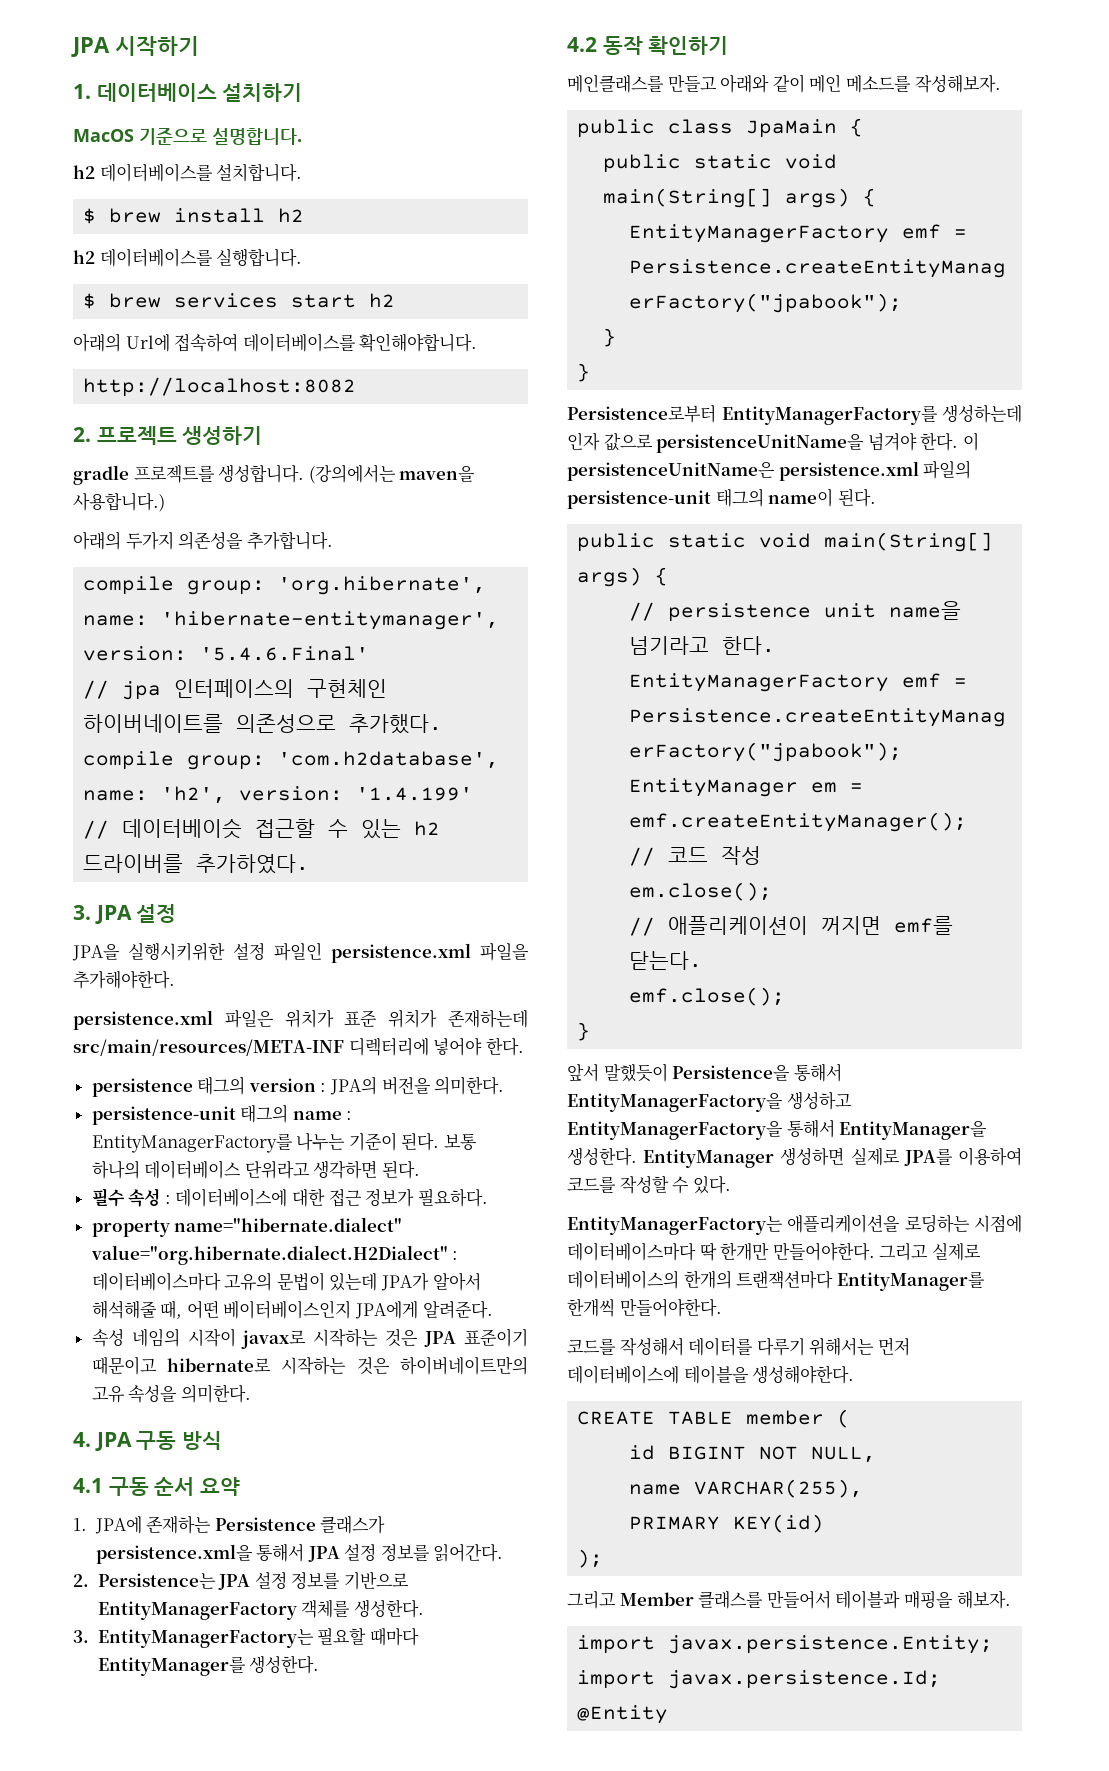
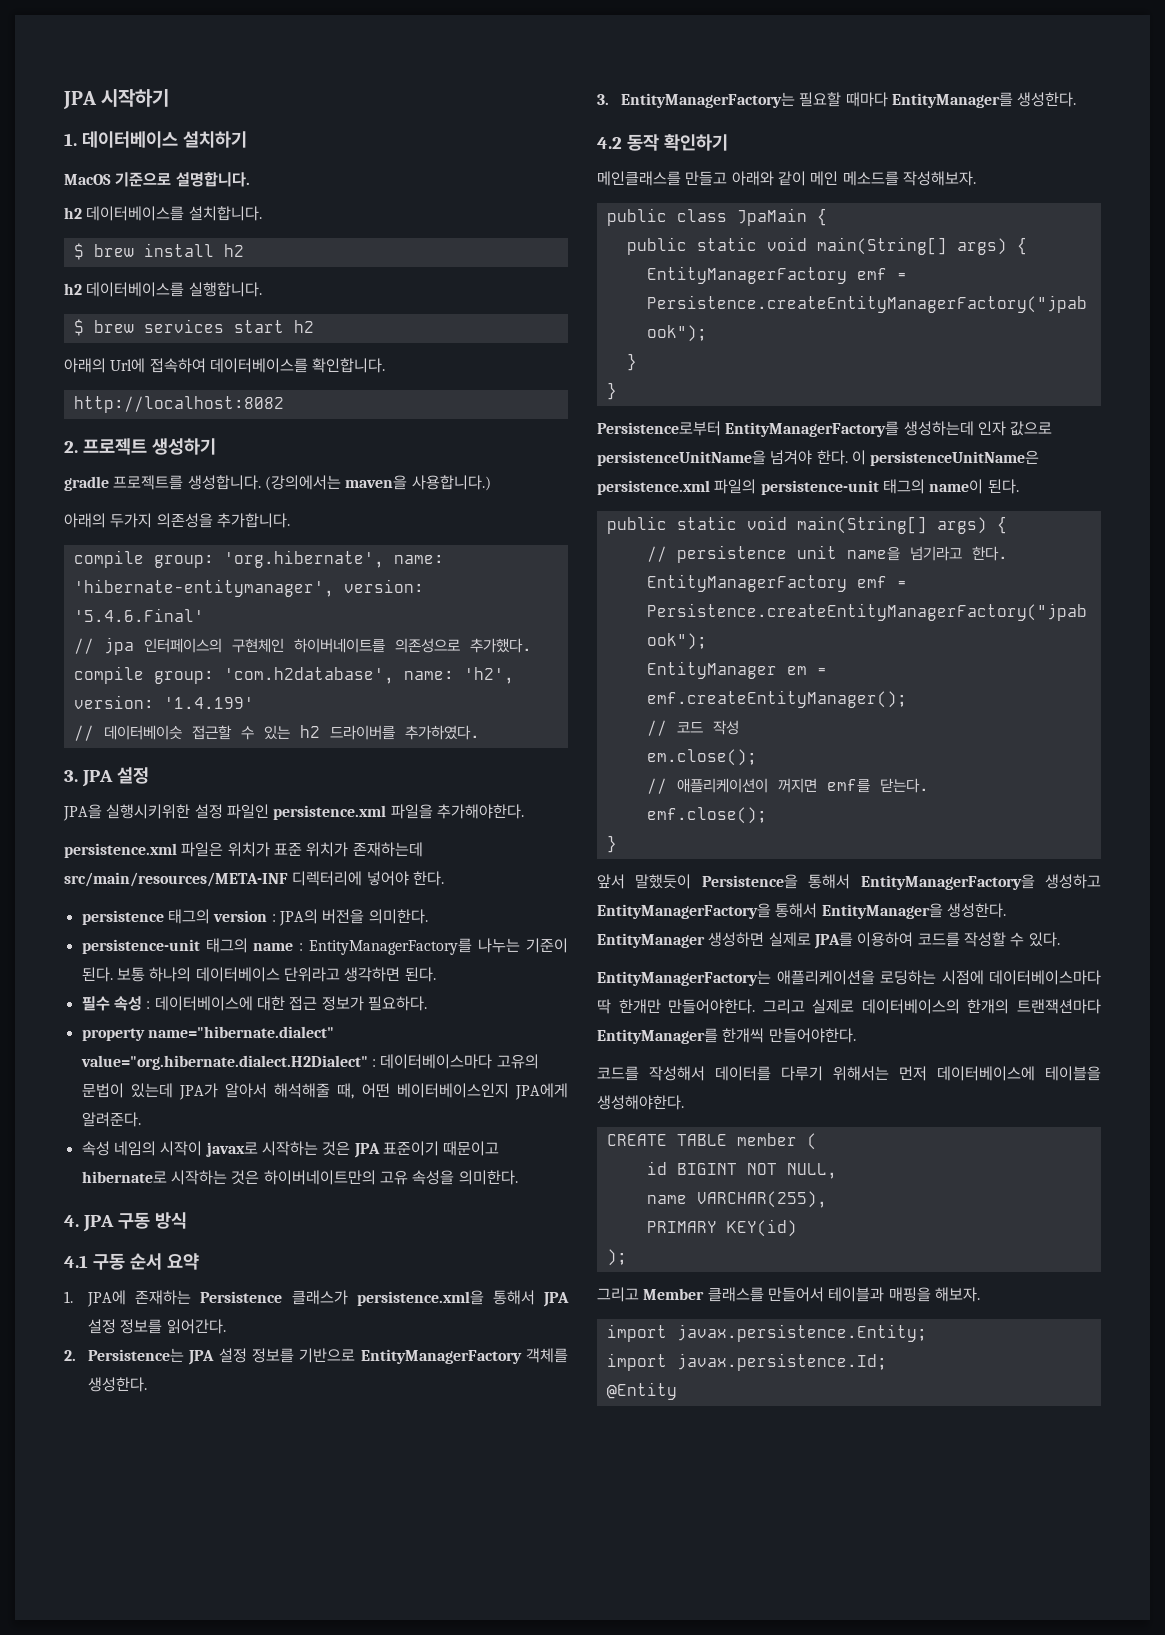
- 아래의 Url에 접속하여 데이터베이스를 확인해야합니다.
+ 아래의 Url에 접속하여 데이터베이스를 확인합니다.

